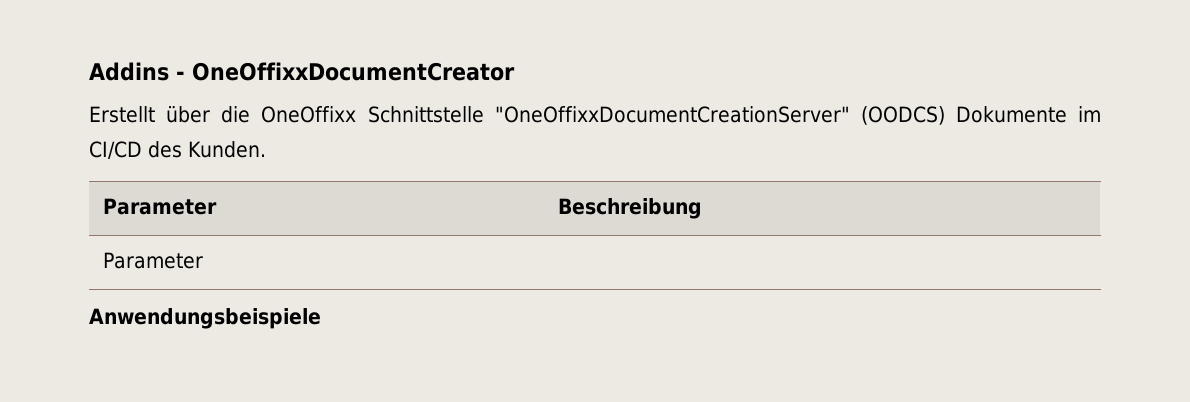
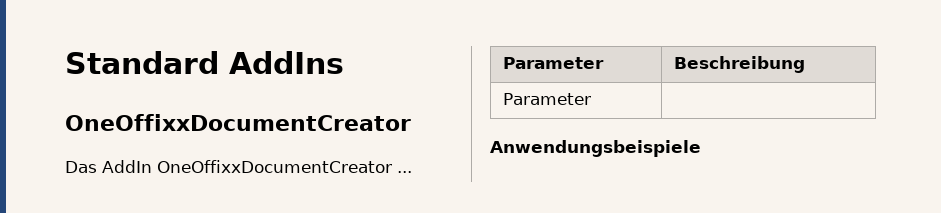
- Addins - OneOffixxDocumentCreator
+ Standard AddIns
+ OneOffixxDocumentCreator
- Erstellt über die OneOffixx Schnittstelle "OneOffixxDocumentCreationServer" (OODCS) Dokumente im CI/CD des Kunden.
+ Das AddIn OneOffixxDocumentCreator ...

